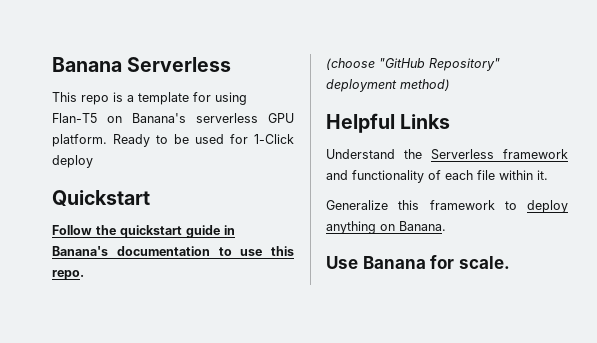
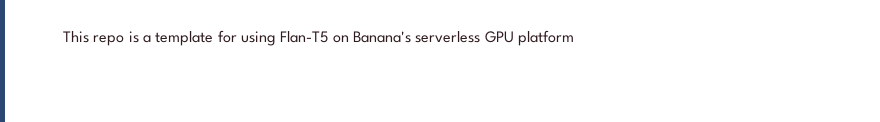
- Banana Serverless
- This repo is a template for using Flan-T5 on Banana's serverless GPU platform. Ready to be used for 1-Click deploy
- Quickstart
- Follow the quickstart guide in Banana's documentation to use this repo.
- (choose "GitHub Repository" deployment method)
- Helpful Links
- Understand the Serverless framework and functionality of each file within it.
- Generalize this framework to deploy anything on Banana.
- Use Banana for scale.
+ This repo is a template for using Flan-T5 on Banana's serverless GPU platform

